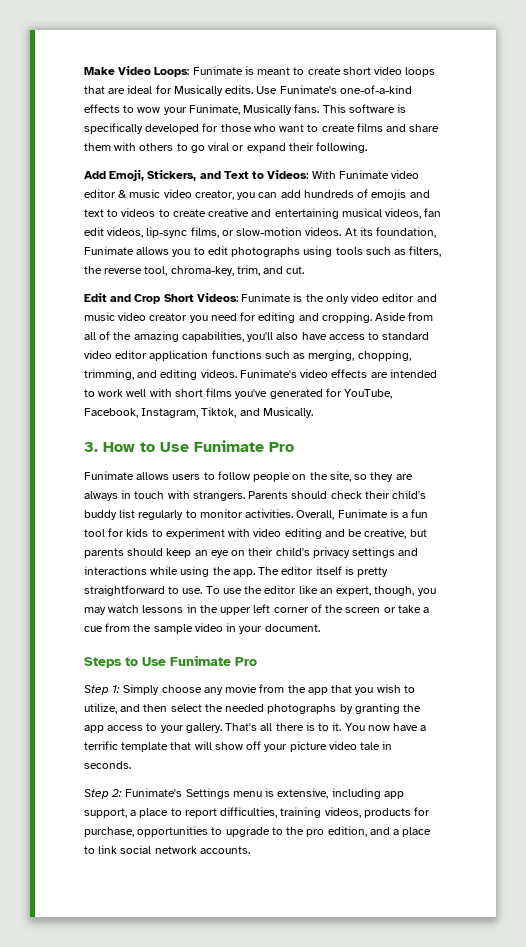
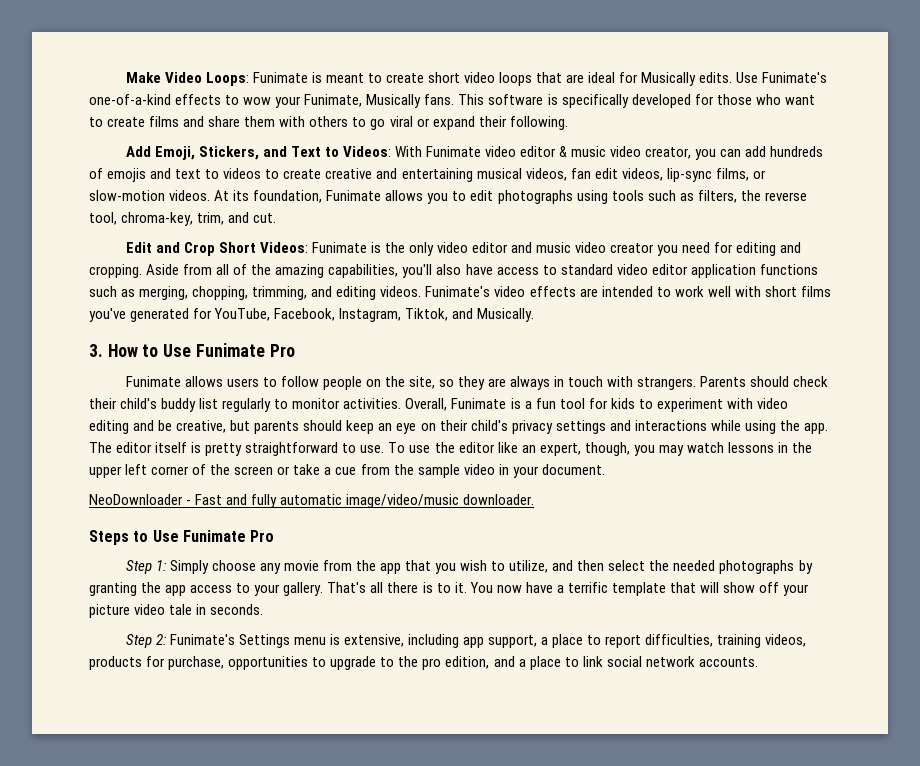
+ NeoDownloader - Fast and fully automatic image/video/music downloader.

